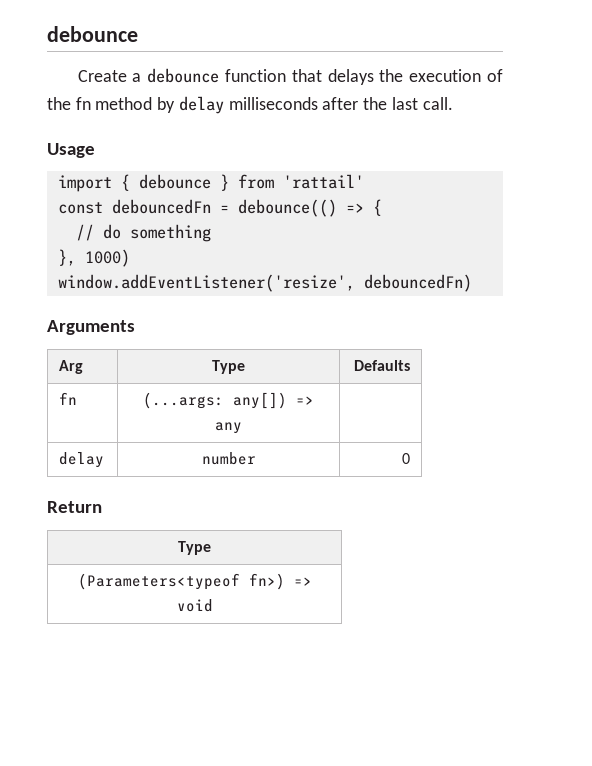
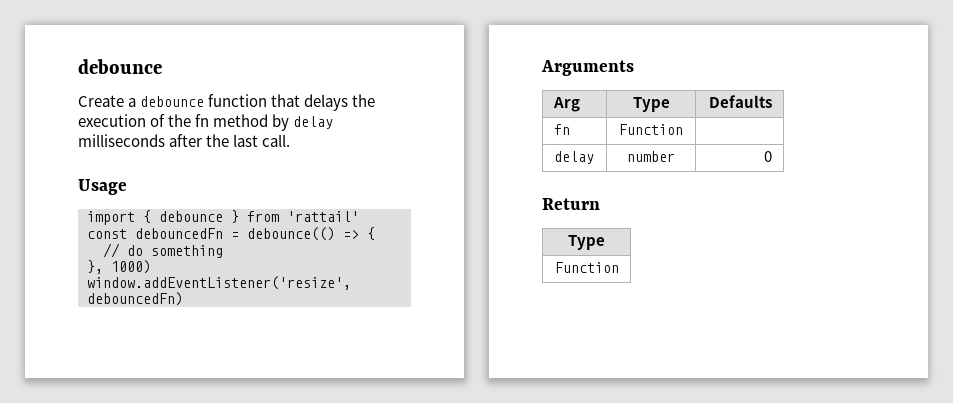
- fn | (...args: any[]) => any |
+ fn | Function |
  Return
  Type
- (Parameters<typeof fn>) => void
+ Function

